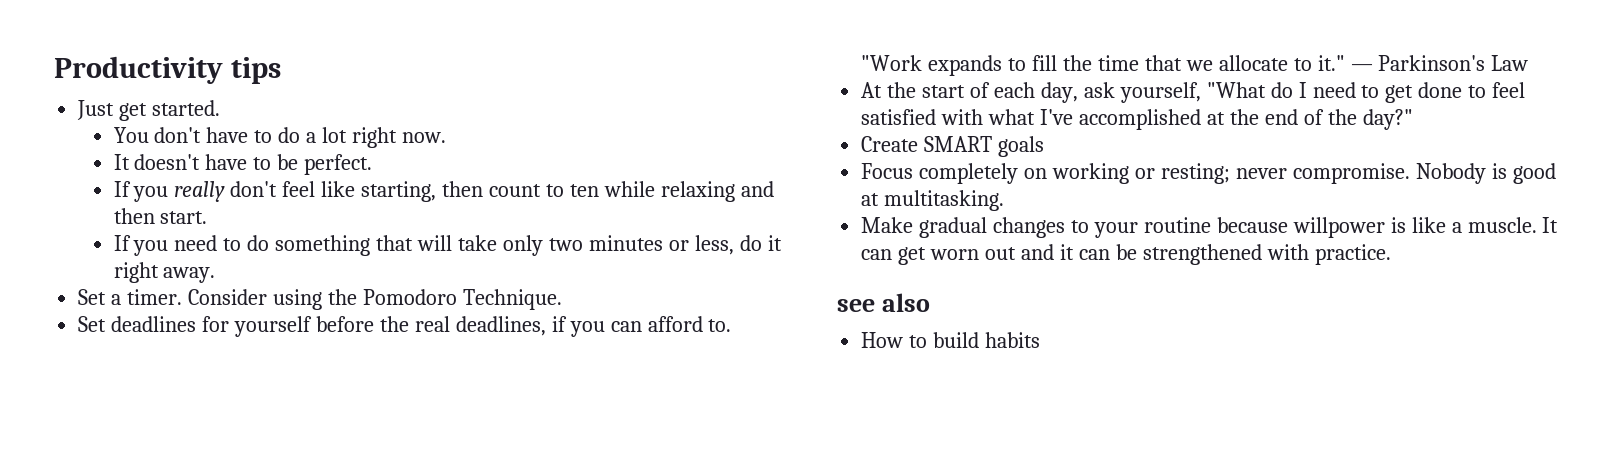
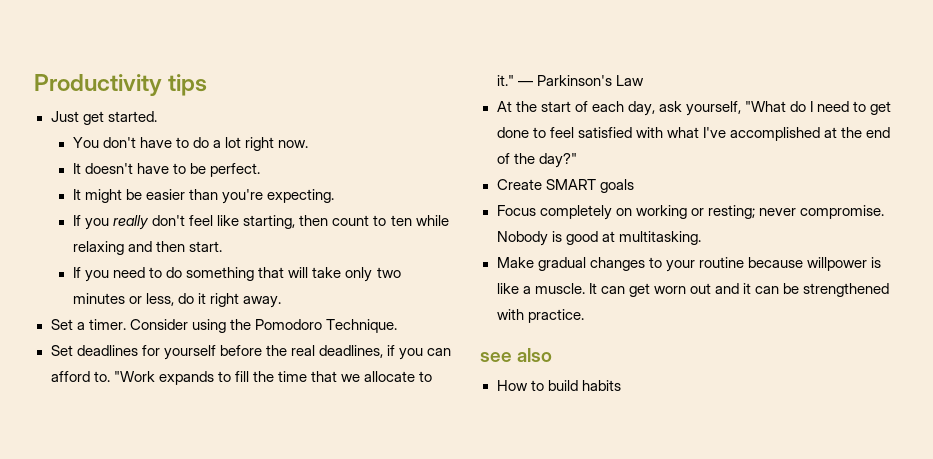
+ It might be easier than you're expecting.

